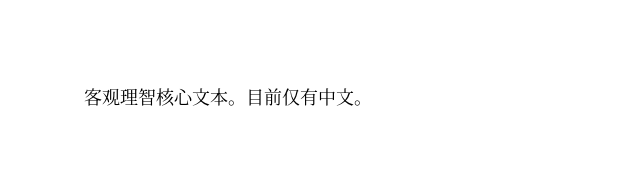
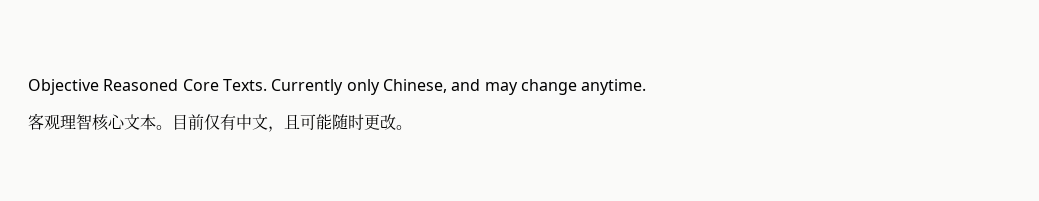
+ Objective Reasoned Core Texts. Currently only Chinese, and may change anytime.
- 目前仅有中文。
+ 目前仅有中文，且可能随时更改。

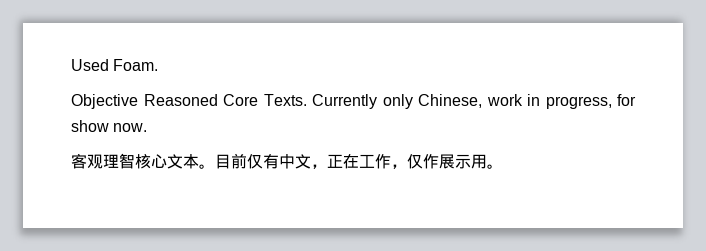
+ Used Foam.
- Currently only Chinese, and may change anytime.
+ Currently only Chinese, work in progress, for show now.
- 目前仅有中文，且可能随时更改。
+ 目前仅有中文，正在工作，仅作展示用。

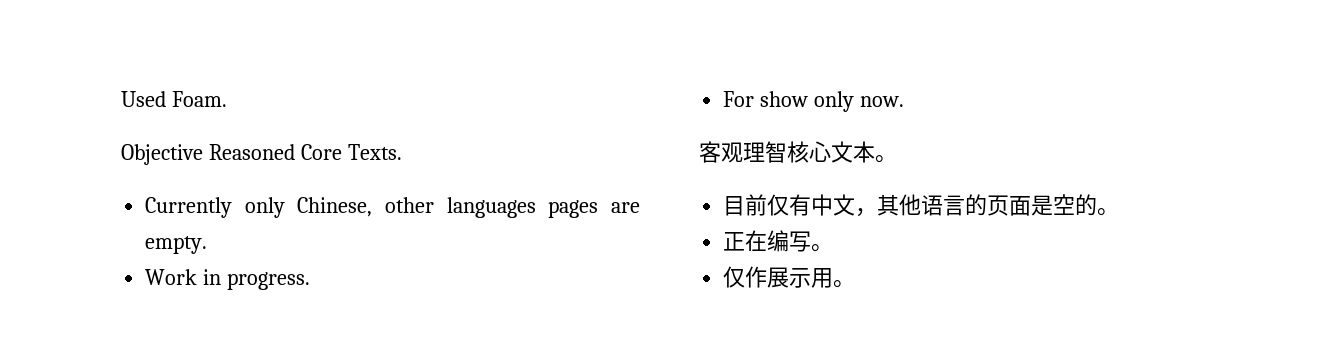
- Objective Reasoned Core Texts. Currently only Chinese, work in progress, for show now.
+ Objective Reasoned Core Texts.
+ Currently only Chinese, other languages pages are empty.
+ Work in progress.
+ For show only now.
- 客观理智核心文本。目前仅有中文，正在工作，仅作展示用。
+ 客观理智核心文本。
+ 目前仅有中文，其他语言的页面是空的。
+ 正在编写。
+ 仅作展示用。

